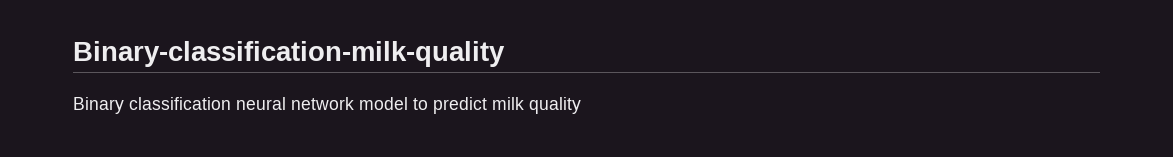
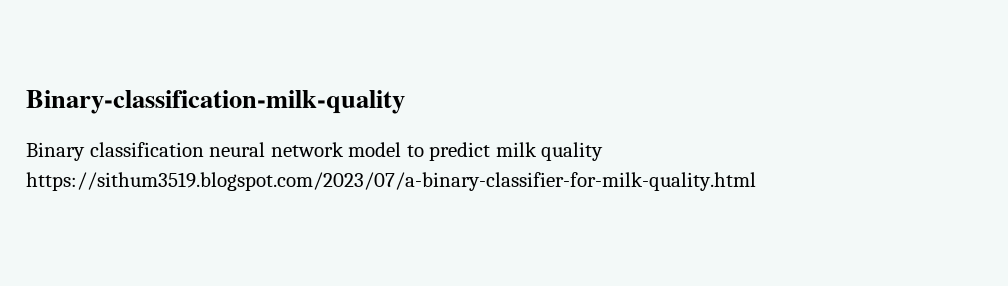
- Binary classification neural network model to predict milk quality
+ Binary classification neural network model to predict milk quality https://sithum3519.blogspot.com/2023/07/a-binary-classifier-for-milk-quality.html

